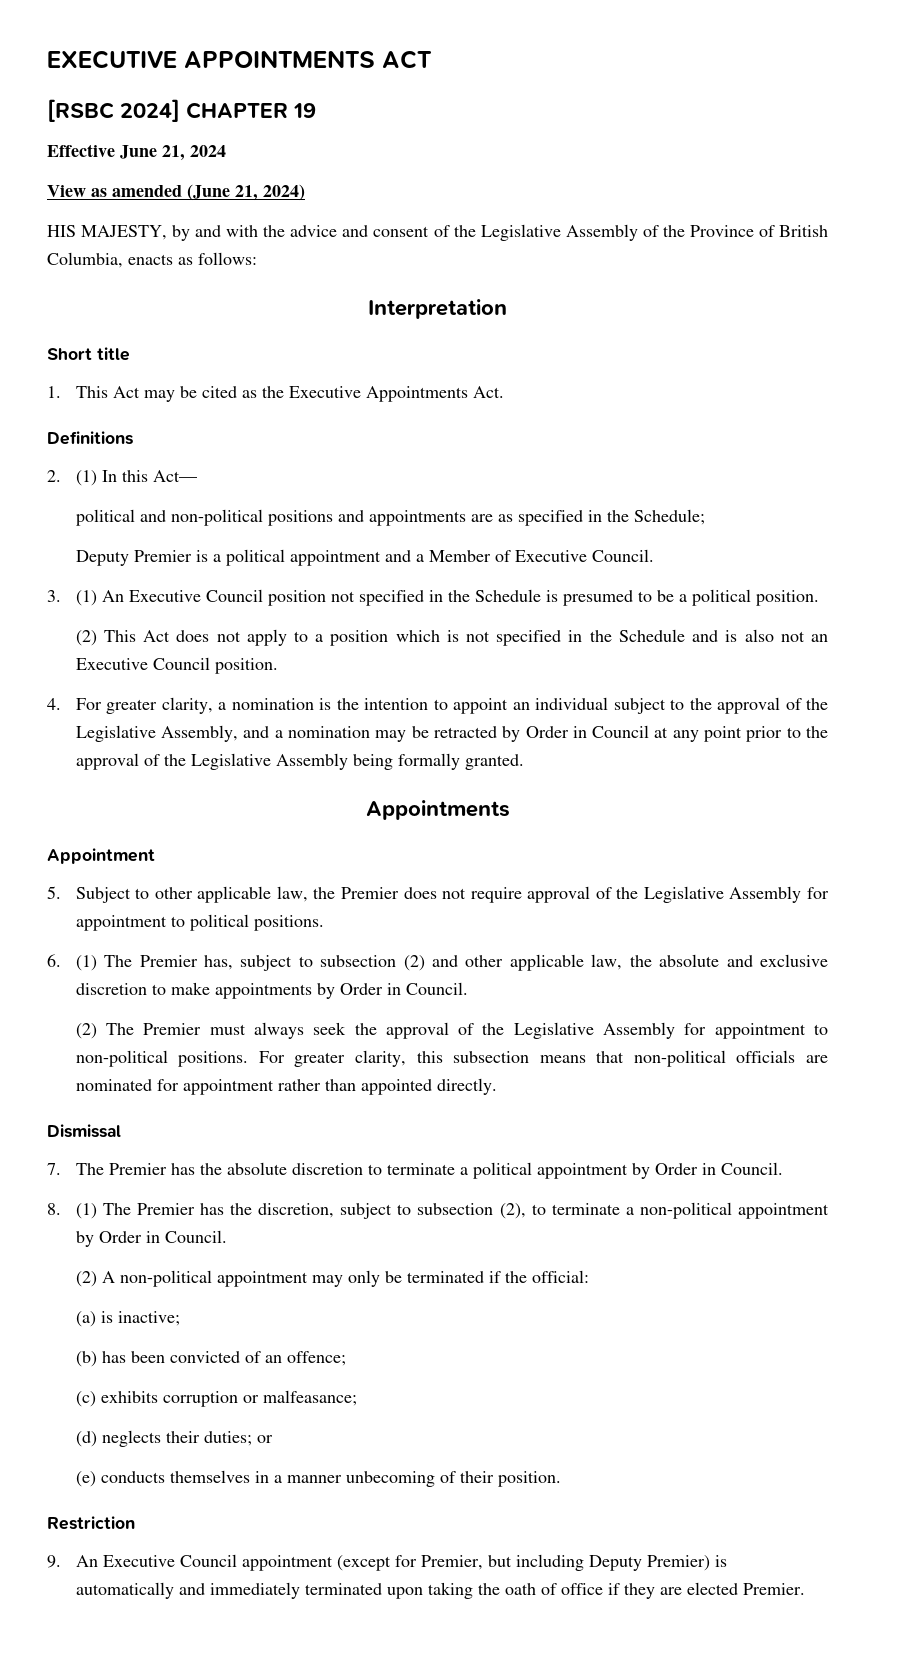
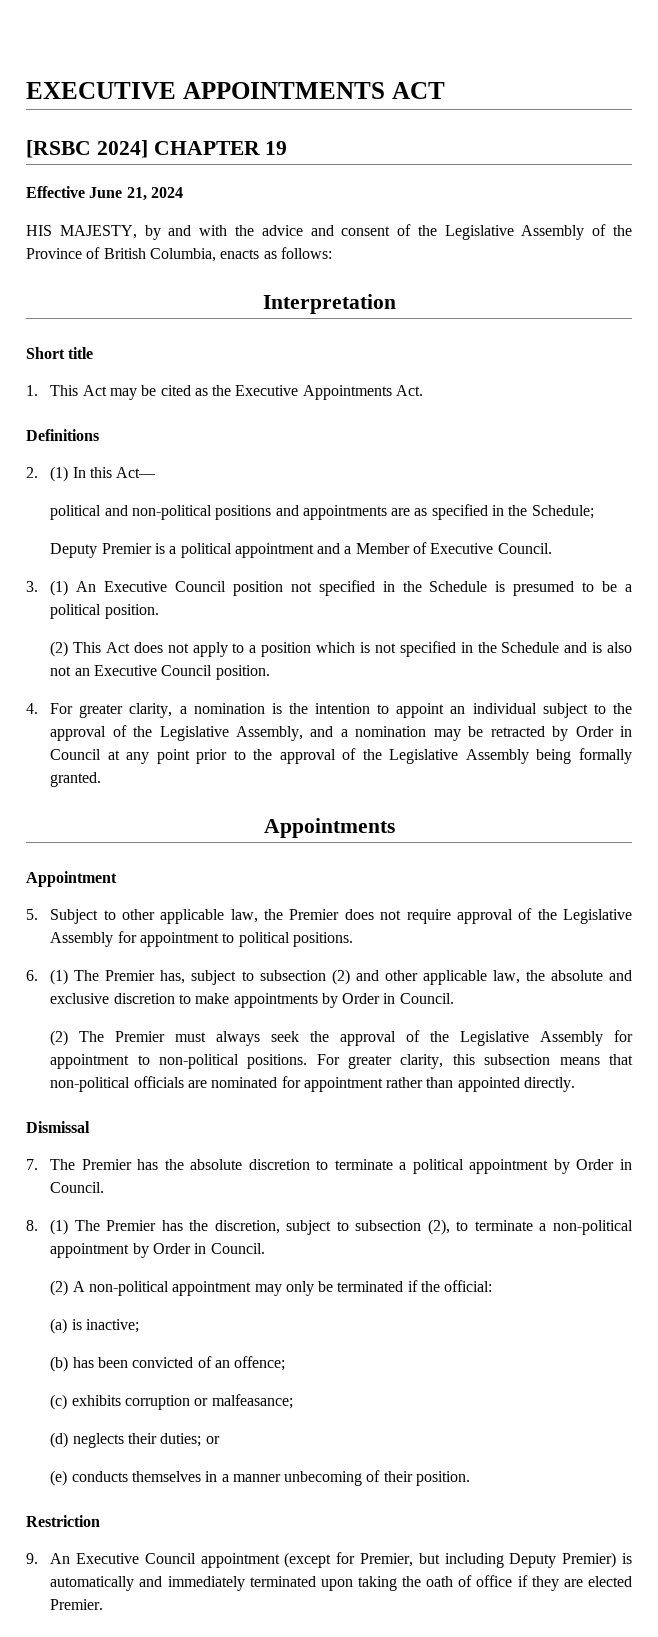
- View as amended (June 21, 2024)

